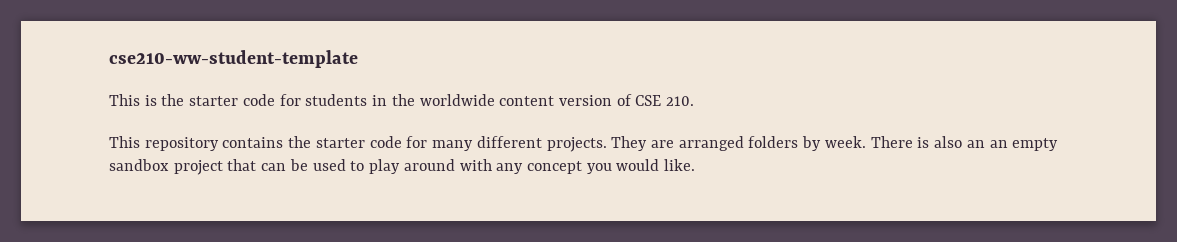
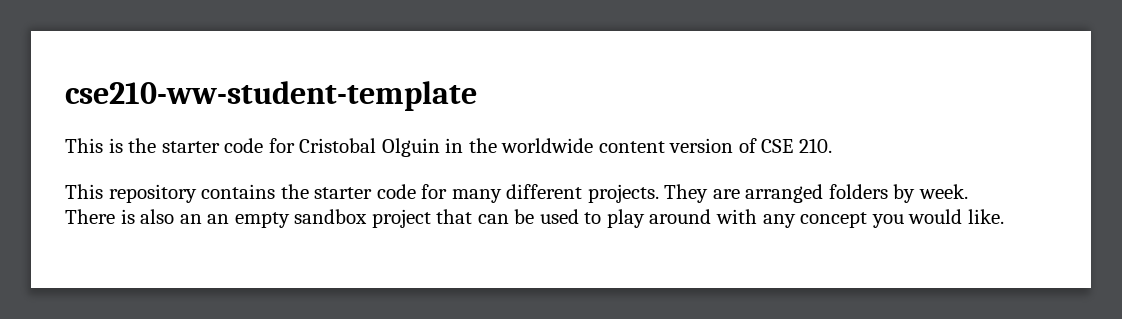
- This is the starter code for students in the worldwide content version of CSE 210.
+ This is the starter code for Cristobal Olguin in the worldwide content version of CSE 210.

